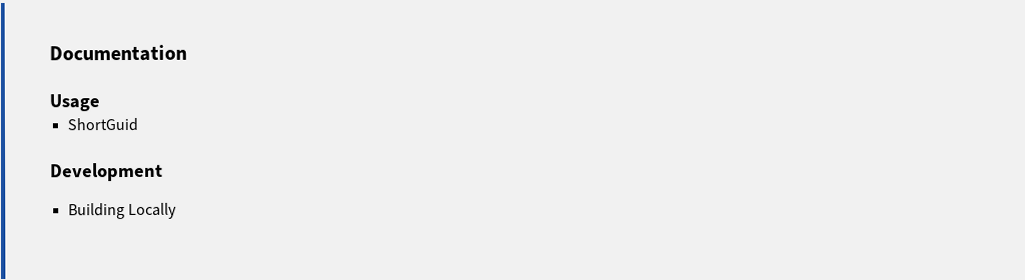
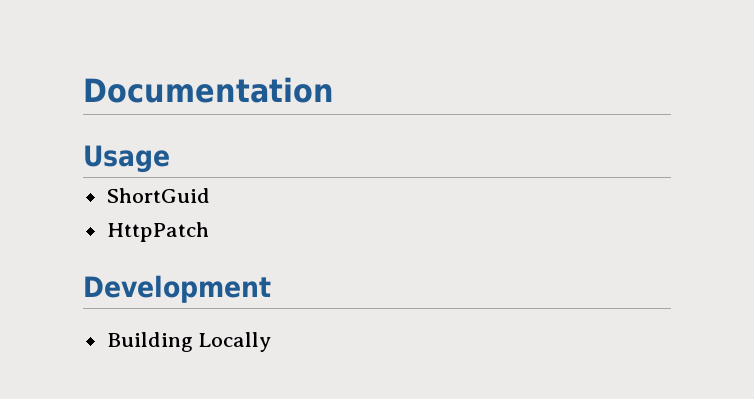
+ HttpPatch

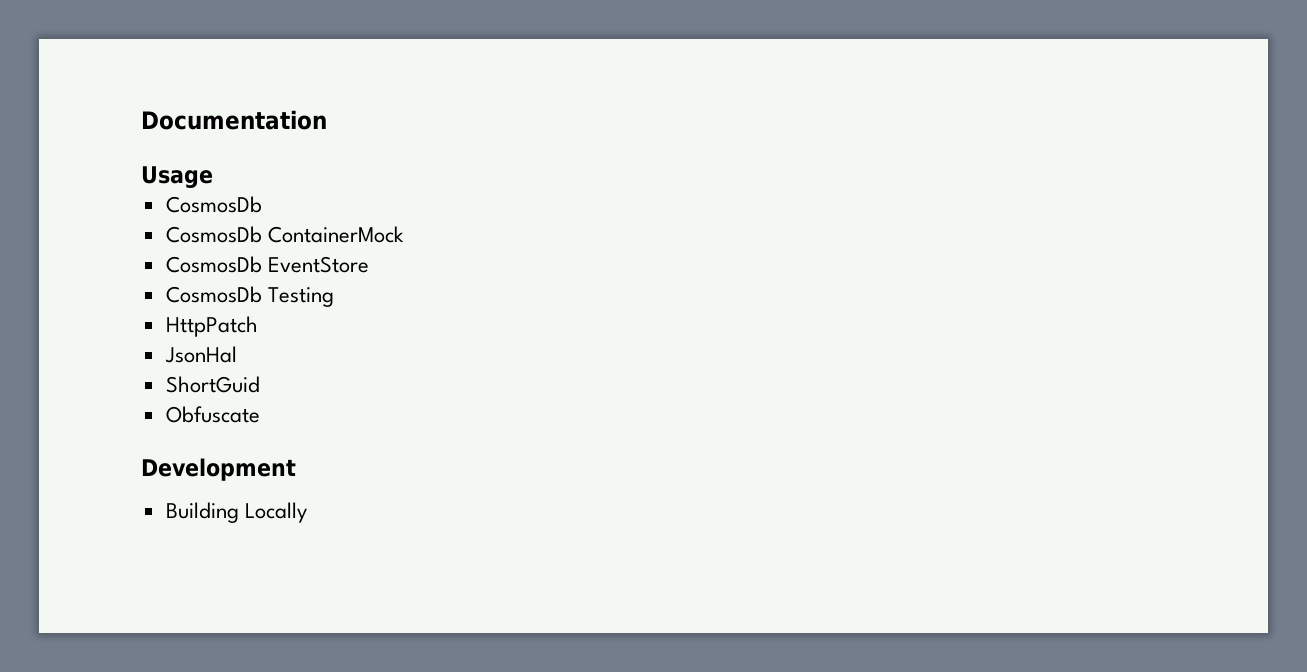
  Usage
+ CosmosDb
+ CosmosDb ContainerMock
+ CosmosDb EventStore
+ CosmosDb Testing
+ HttpPatch
+ JsonHal
- HttpPatch
+ Obfuscate

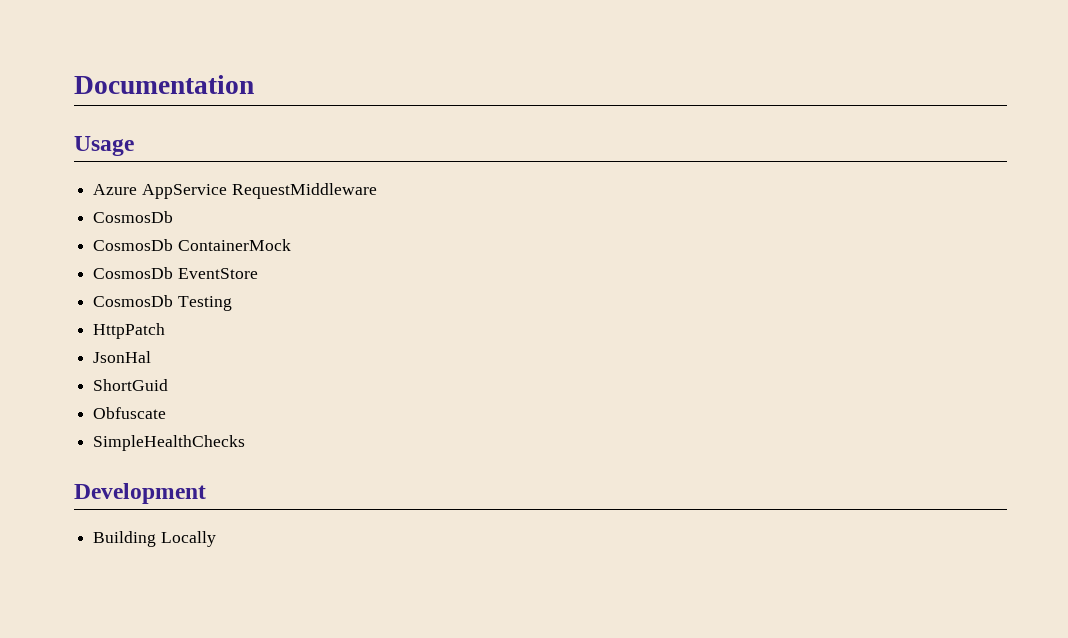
+ Azure AppService RequestMiddleware
+ SimpleHealthChecks

